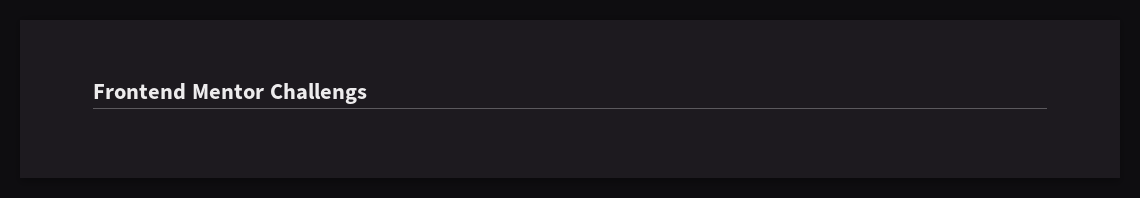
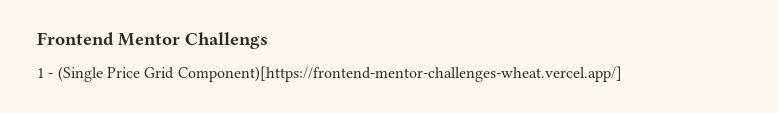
+ 1 - (Single Price Grid Component)[https://frontend-mentor-challenges-wheat.vercel.app/]

